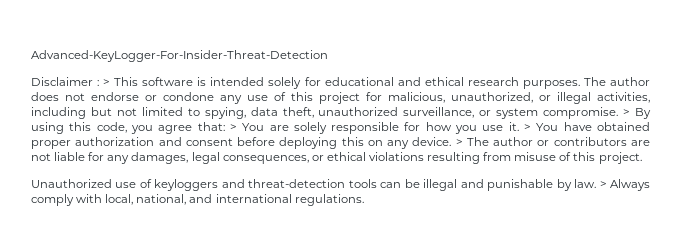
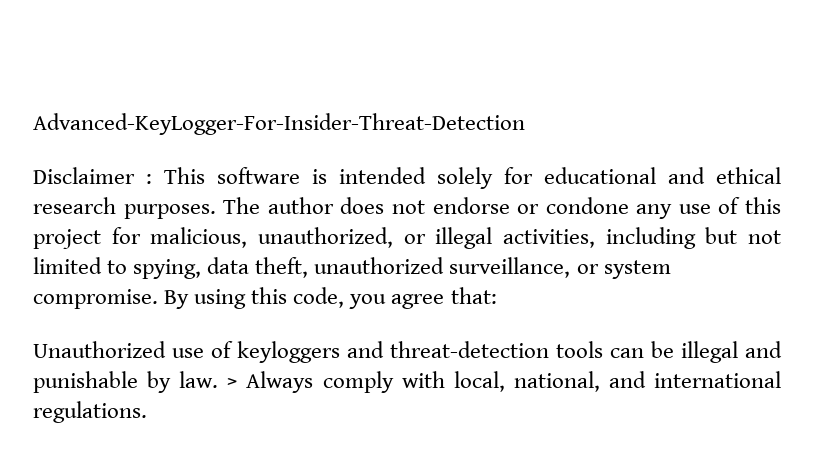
- Disclaimer : > This software is intended solely for educational and ethical research purposes.
+ Disclaimer : This software is intended solely for educational and ethical research purposes.
- > By using this code, you agree that: > You are solely responsible for how you use it. > You have obtained proper authorization and consent before deploying this on any device. > The author or contributors are not liable for any damages, legal consequences, or ethical violations resulting from misuse of this project.
+ By using this code, you agree that:

